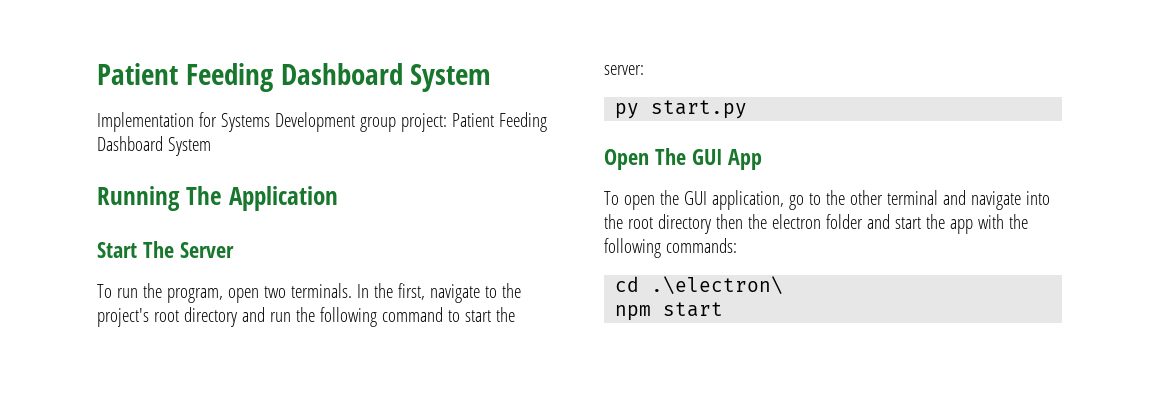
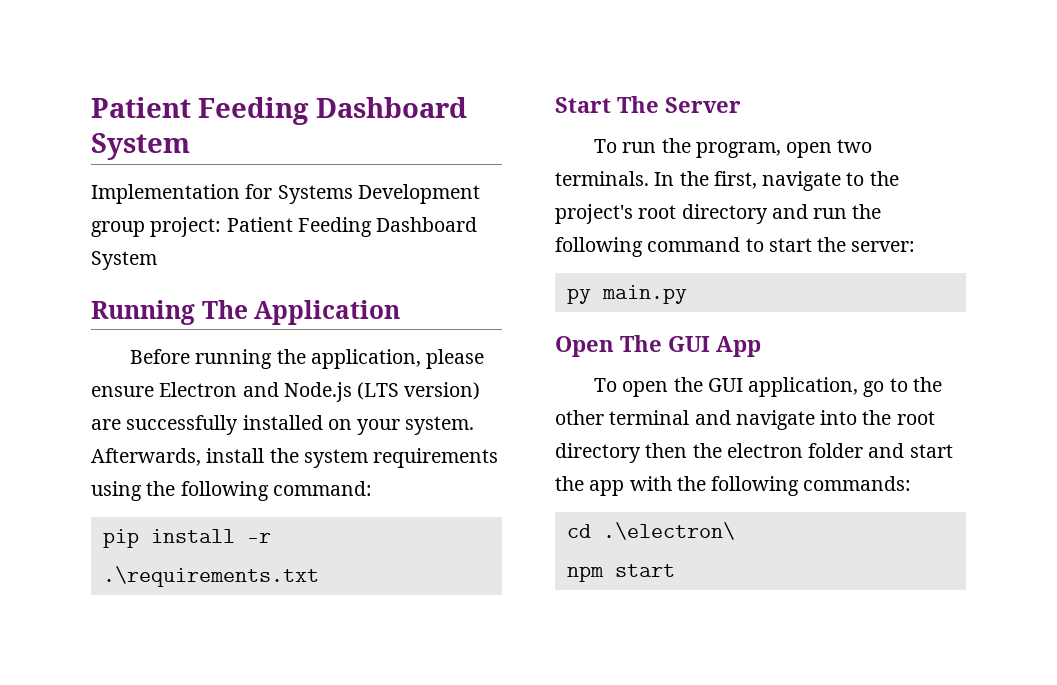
+ Before running the application, please ensure Electron and Node.js (LTS version) are successfully installed on your system. Afterwards, install the system requirements using the following command:
+ pip install -r .\requirements.txt
- py start.py
+ py main.py

